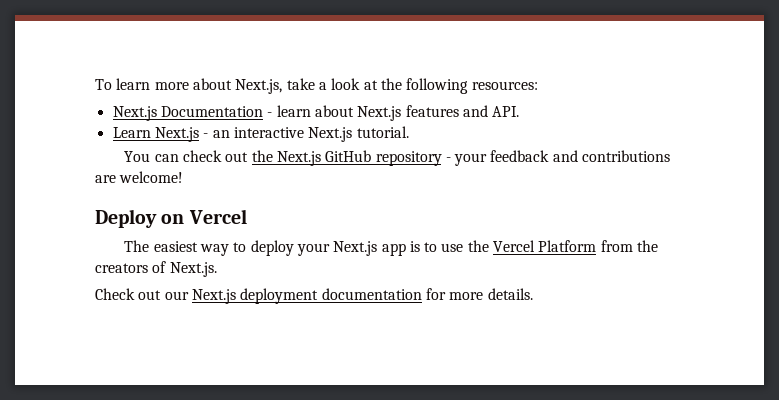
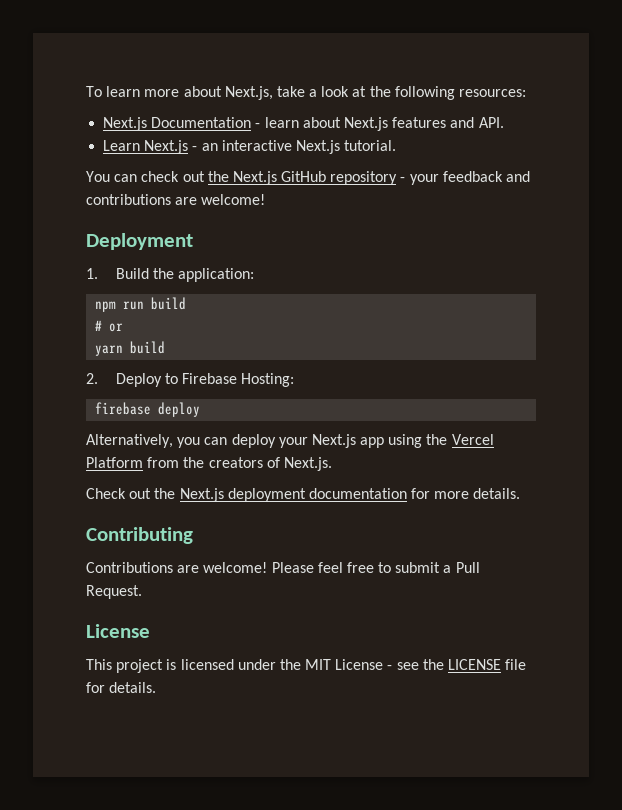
- Deploy on Vercel
- The easiest way to deploy your Next.js app is to use the Vercel Platform from the creators of Next.js.
+ Deployment
+ 1. Build the application:
+ npm run build
+ # or
+ yarn build
+ 2. Deploy to Firebase Hosting:
+ firebase deploy
+ Alternatively, you can deploy your Next.js app using the Vercel Platform from the creators of Next.js.
- Check out our Next.js deployment documentation for more details.
+ Check out the Next.js deployment documentation for more details.
+ Contributing
+ Contributions are welcome! Please feel free to submit a Pull Request.
+ License
+ This project is licensed under the MIT License - see the LICENSE file for details.

